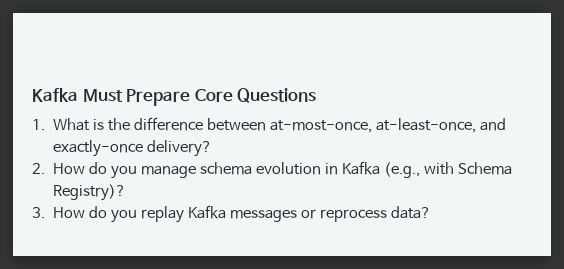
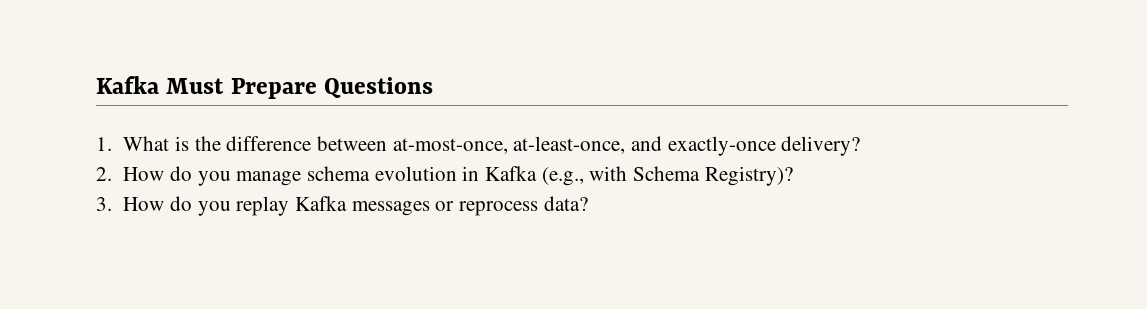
- Kafka Must Prepare Core Questions
+ Kafka Must Prepare Questions

